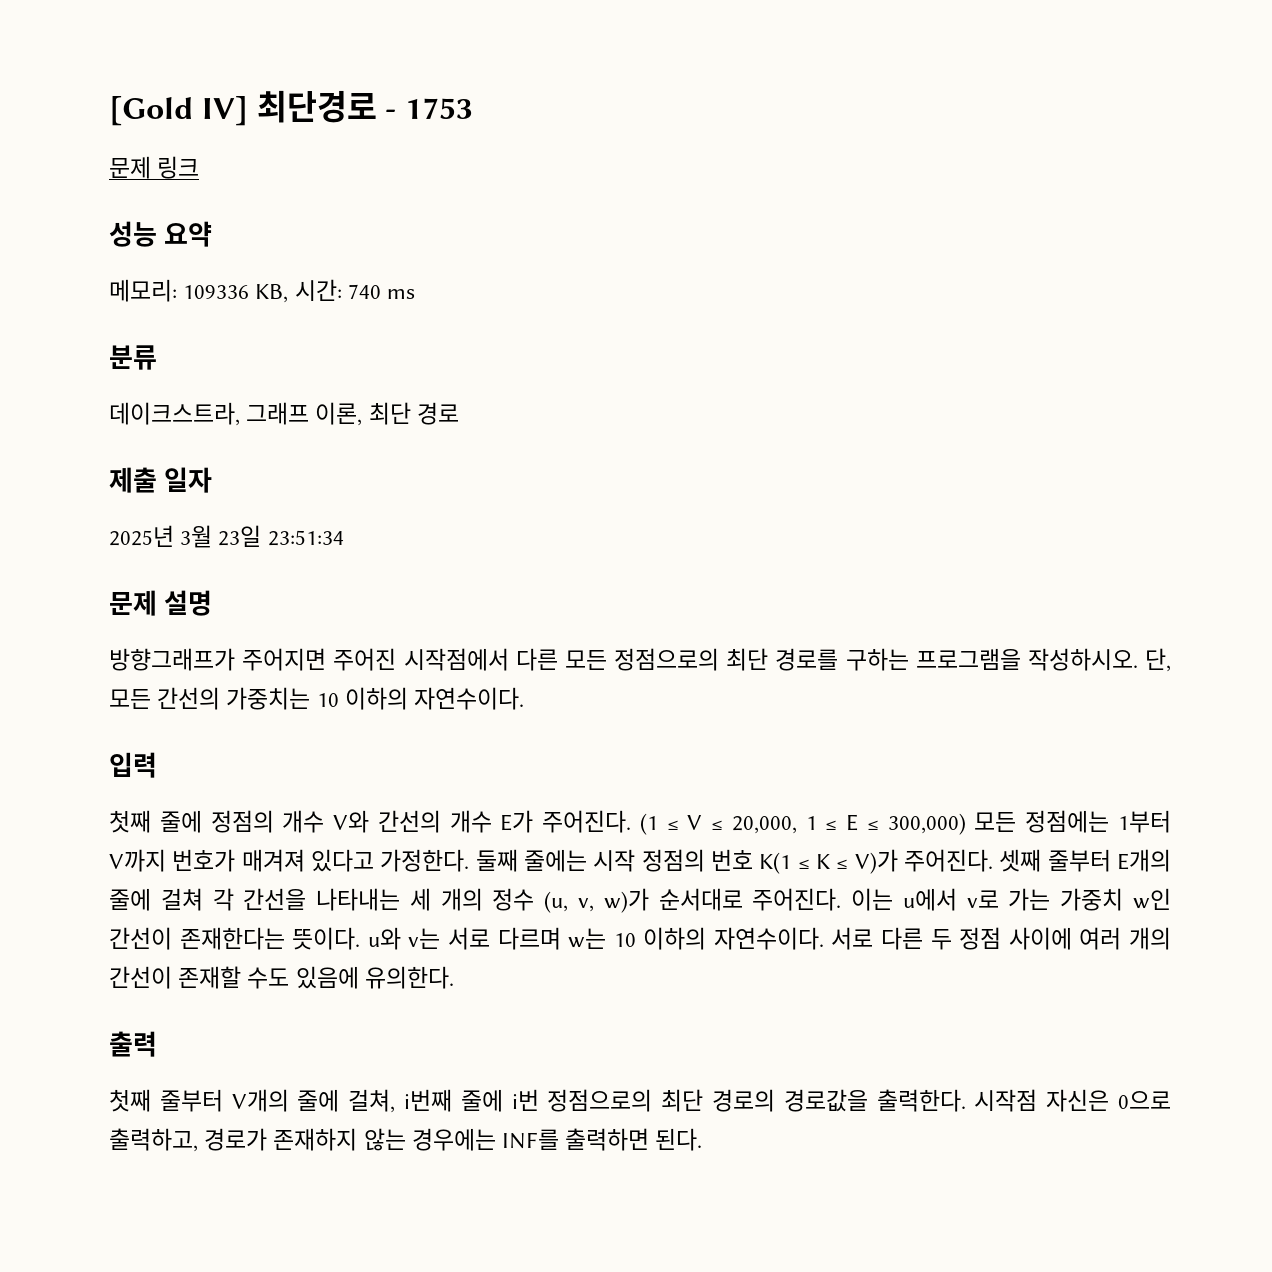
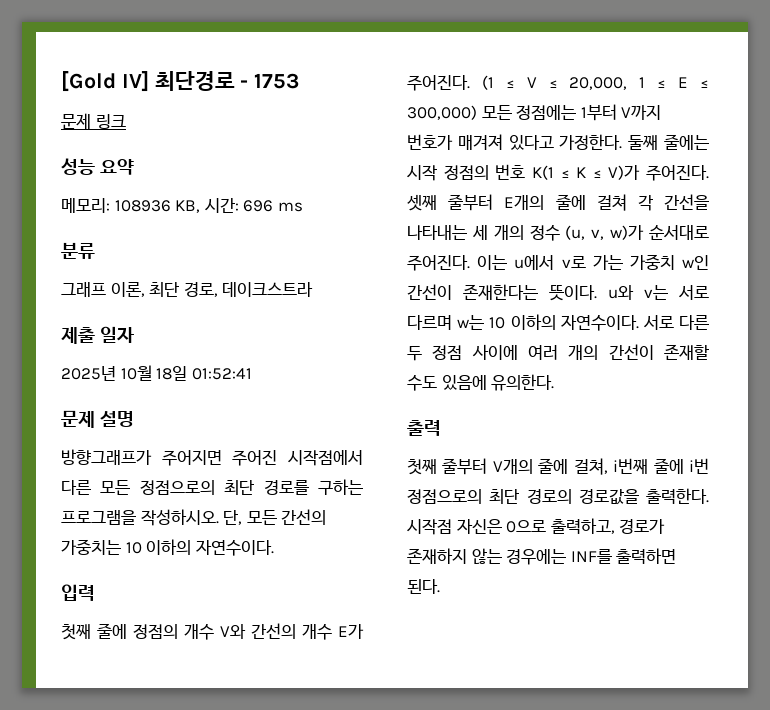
- 메모리: 109336 KB, 시간: 740 ms
+ 메모리: 108936 KB, 시간: 696 ms
- 데이크스트라, 그래프 이론, 최단 경로
+ 그래프 이론, 최단 경로, 데이크스트라
- 2025년 3월 23일 23:51:34
+ 2025년 10월 18일 01:52:41

